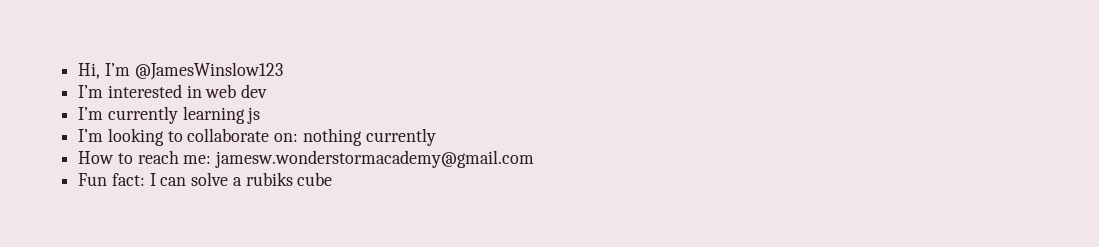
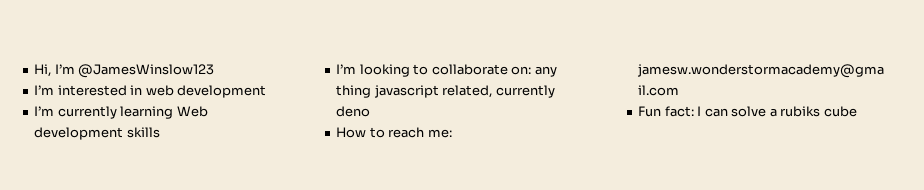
- I’m interested in web dev
+ I’m interested in web development
- I’m currently learning js
+ I’m currently learning Web development skills
- I’m looking to collaborate on: nothing currently
+ I’m looking to collaborate on: any thing javascript related, currently deno

